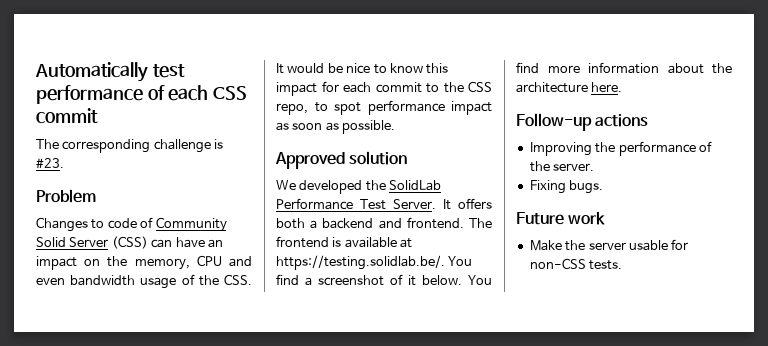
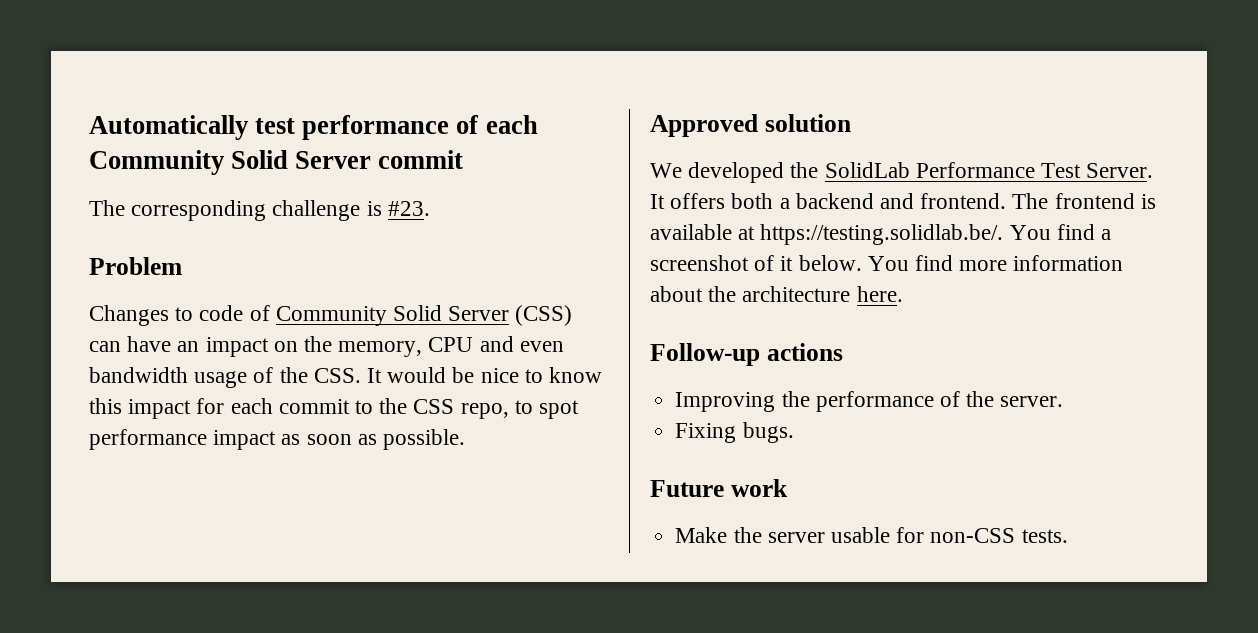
- Automatically test performance of each CSS commit
+ Automatically test performance of each Community Solid Server commit

